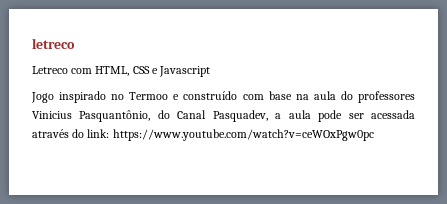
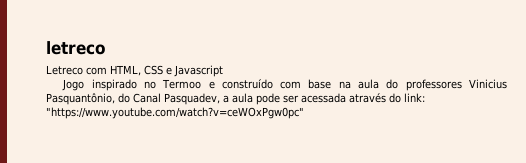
- Jogo inspirado no Termoo e construído com base na aula do professores Vinicius Pasquantônio, do Canal Pasquadev, a aula pode ser acessada através do link: https://www.youtube.com/watch?v=ceWOxPgw0pc
+ Jogo inspirado no Termoo e construído com base na aula do professores Vinicius Pasquantônio, do Canal Pasquadev, a aula pode ser acessada através do link: "https://www.youtube.com/watch?v=ceWOxPgw0pc"

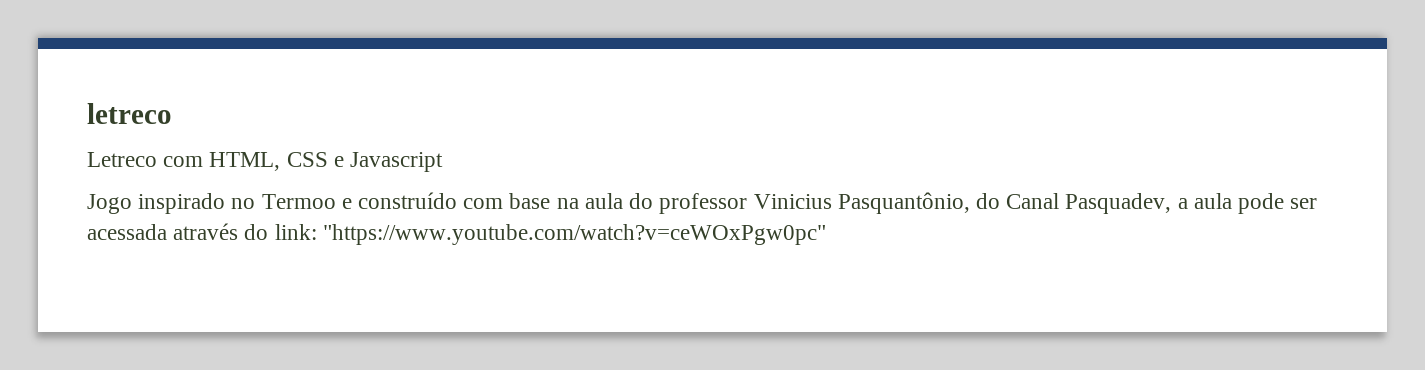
- Jogo inspirado no Termoo e construído com base na aula do professores Vinicius Pasquantônio, do Canal Pasquadev, a aula pode ser acessada através do link: "https://www.youtube.com/watch?v=ceWOxPgw0pc"
+ Jogo inspirado no Termoo e construído com base na aula do professor Vinicius Pasquantônio, do Canal Pasquadev, a aula pode ser acessada através do link: "https://www.youtube.com/watch?v=ceWOxPgw0pc"

